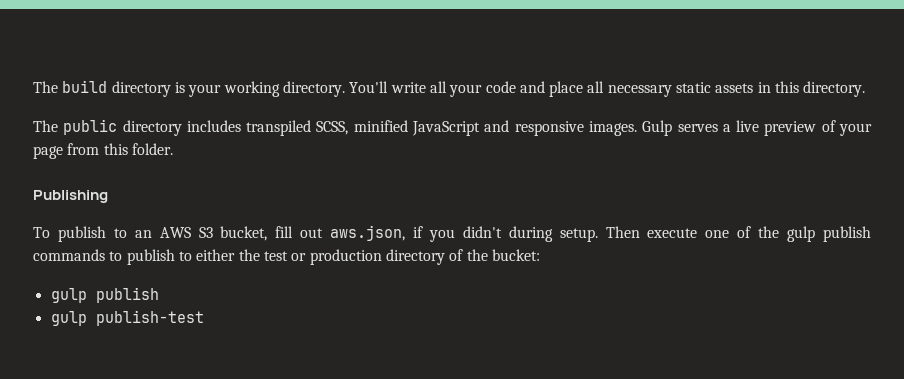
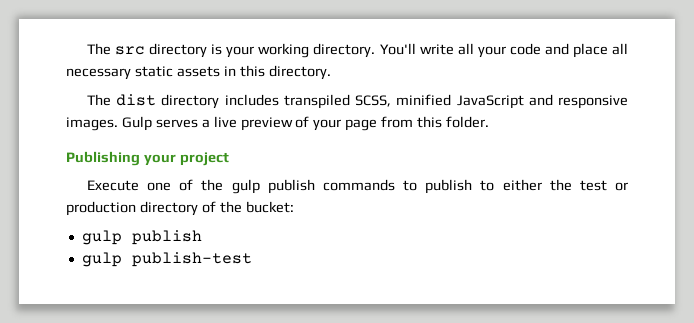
- The build directory is your working directory.
+ The src directory is your working directory.
- The public directory includes transpiled SCSS, minified JavaScript and responsive images.
+ The dist directory includes transpiled SCSS, minified JavaScript and responsive images.
- Publishing
- To publish to an AWS S3 bucket, fill out aws.json, if you didn't during setup. Then execute one of the gulp publish commands to publish to either the test or production directory of the bucket:
+ Publishing your project
+ Execute one of the gulp publish commands to publish to either the test or production directory of the bucket:

